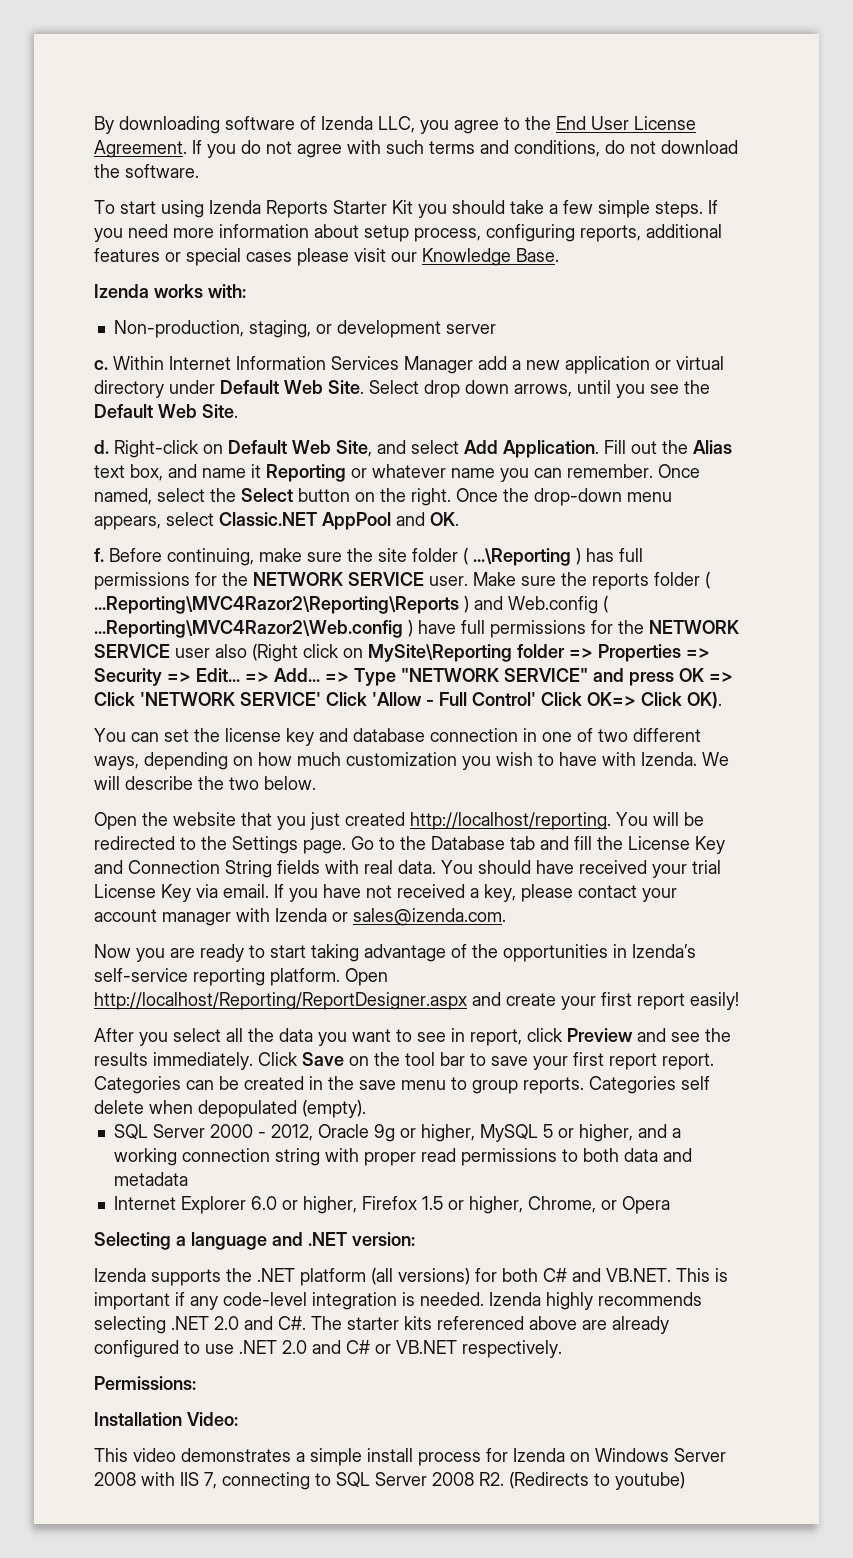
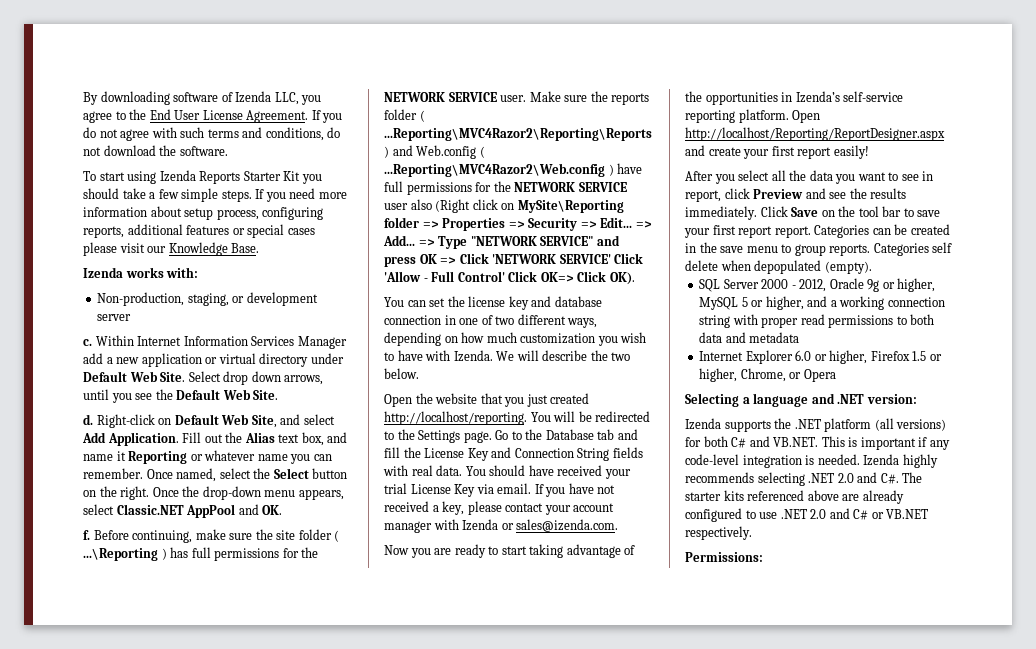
- Installation Video:
- This video demonstrates a simple install process for Izenda on Windows Server 2008 with IIS 7, connecting to SQL Server 2008 R2. (Redirects to youtube)

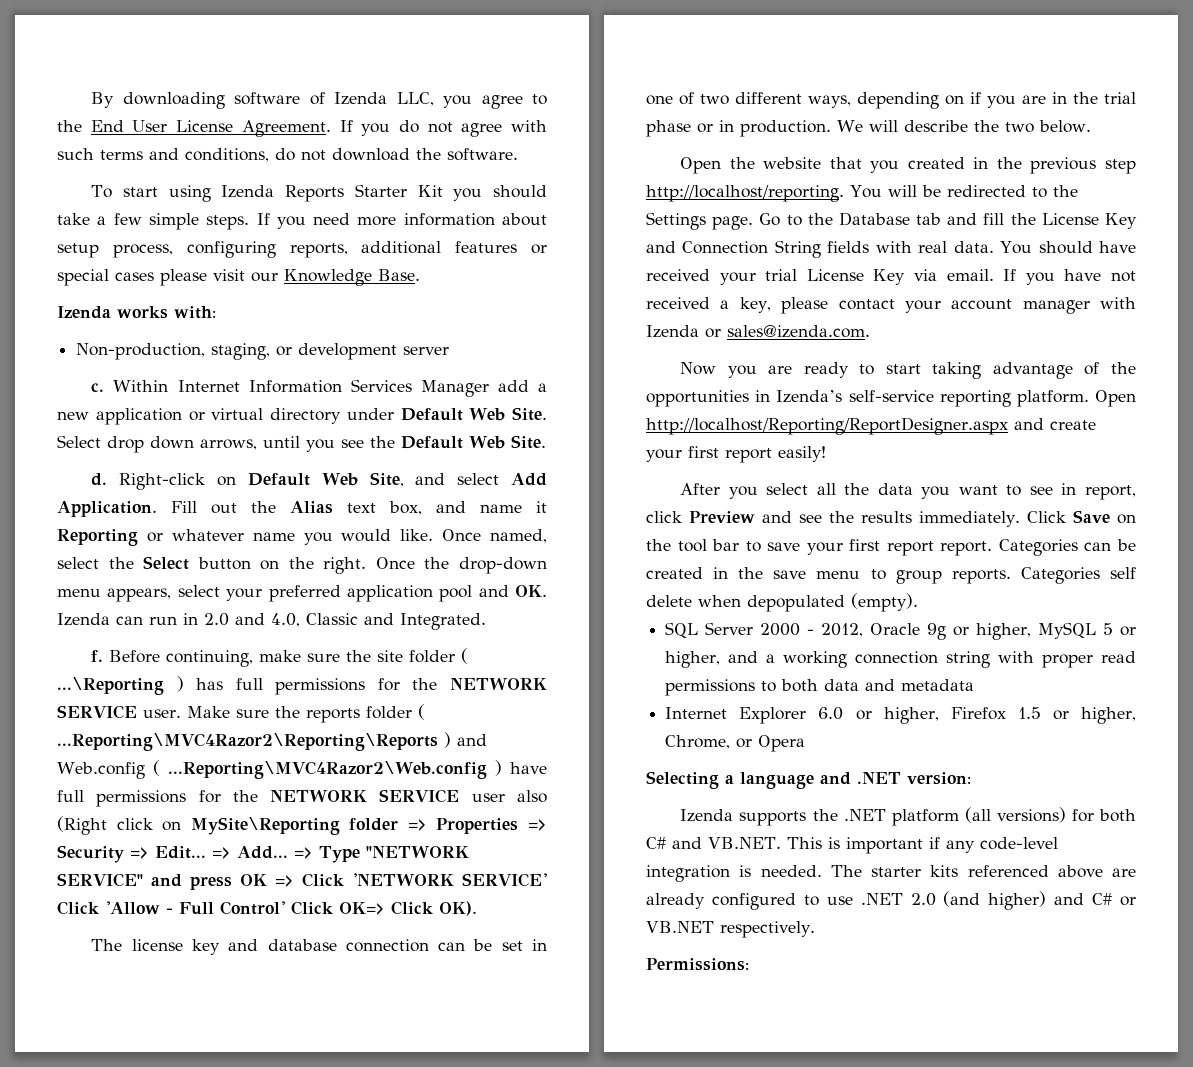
- Fill out the Alias text box, and name it Reporting or whatever name you can remember.
+ Fill out the Alias text box, and name it Reporting or whatever name you would like.
- Once the drop-down menu appears, select Classic.NET AppPool and OK.
+ Once the drop-down menu appears, select your preferred application pool and OK. Izenda can run in 2.0 and 4.0, Classic and Integrated.
- You can set the license key and database connection in one of two different ways, depending on how much customization you wish to have with Izenda.
+ The license key and database connection can be set in one of two different ways, depending on if you are in the trial phase or in production.
- Open the website that you just created http://localhost/reporting.
+ Open the website that you created in the previous step http://localhost/reporting.
- Izenda highly recommends selecting .NET 2.0 and C#. The starter kits referenced above are already configured to use .NET 2.0 and C# or VB.NET respectively.
+ The starter kits referenced above are already configured to use .NET 2.0 (and higher) and C# or VB.NET respectively.

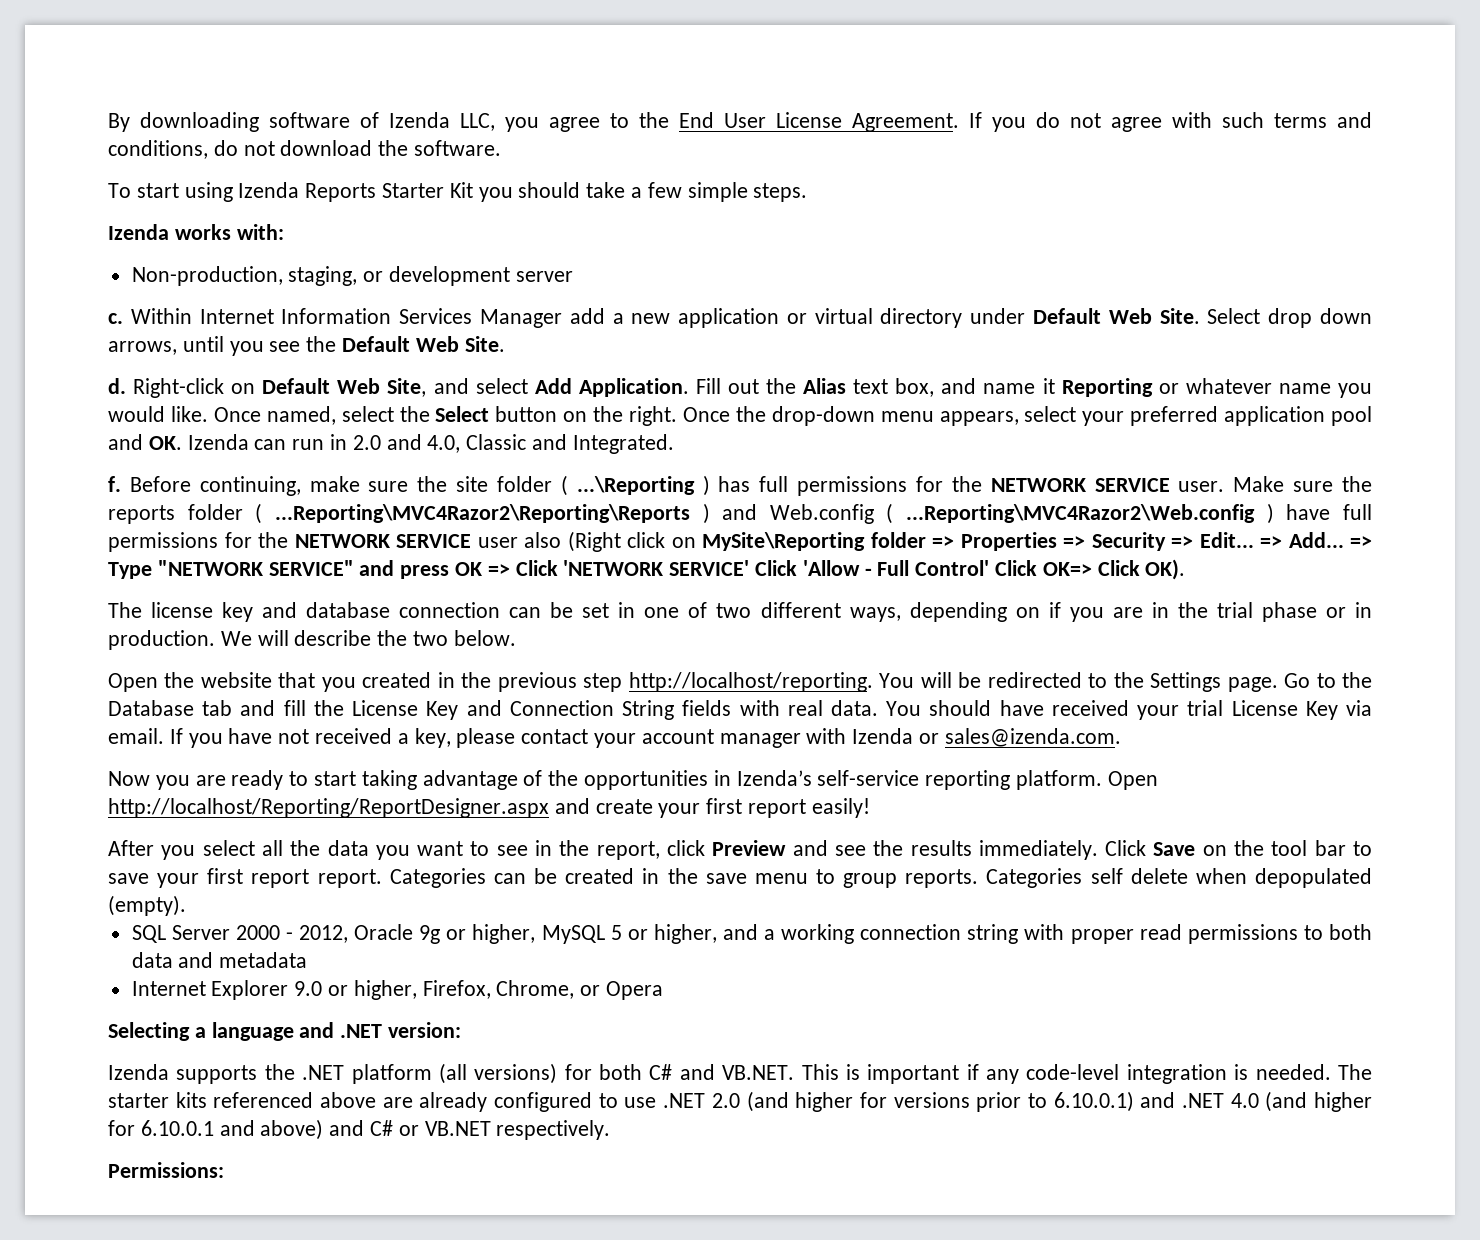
- If you need more information about setup process, configuring reports, additional features or special cases please visit our Knowledge Base.
- After you select all the data you want to see in report, click Preview and see the results immediately.
+ After you select all the data you want to see in the report, click Preview and see the results immediately.
- Internet Explorer 6.0 or higher, Firefox 1.5 or higher, Chrome, or Opera
+ Internet Explorer 9.0 or higher, Firefox, Chrome, or Opera
- The starter kits referenced above are already configured to use .NET 2.0 (and higher) and C# or VB.NET respectively.
+ The starter kits referenced above are already configured to use .NET 2.0 (and higher for versions prior to 6.10.0.1) and .NET 4.0 (and higher for 6.10.0.1 and above) and C# or VB.NET respectively.

